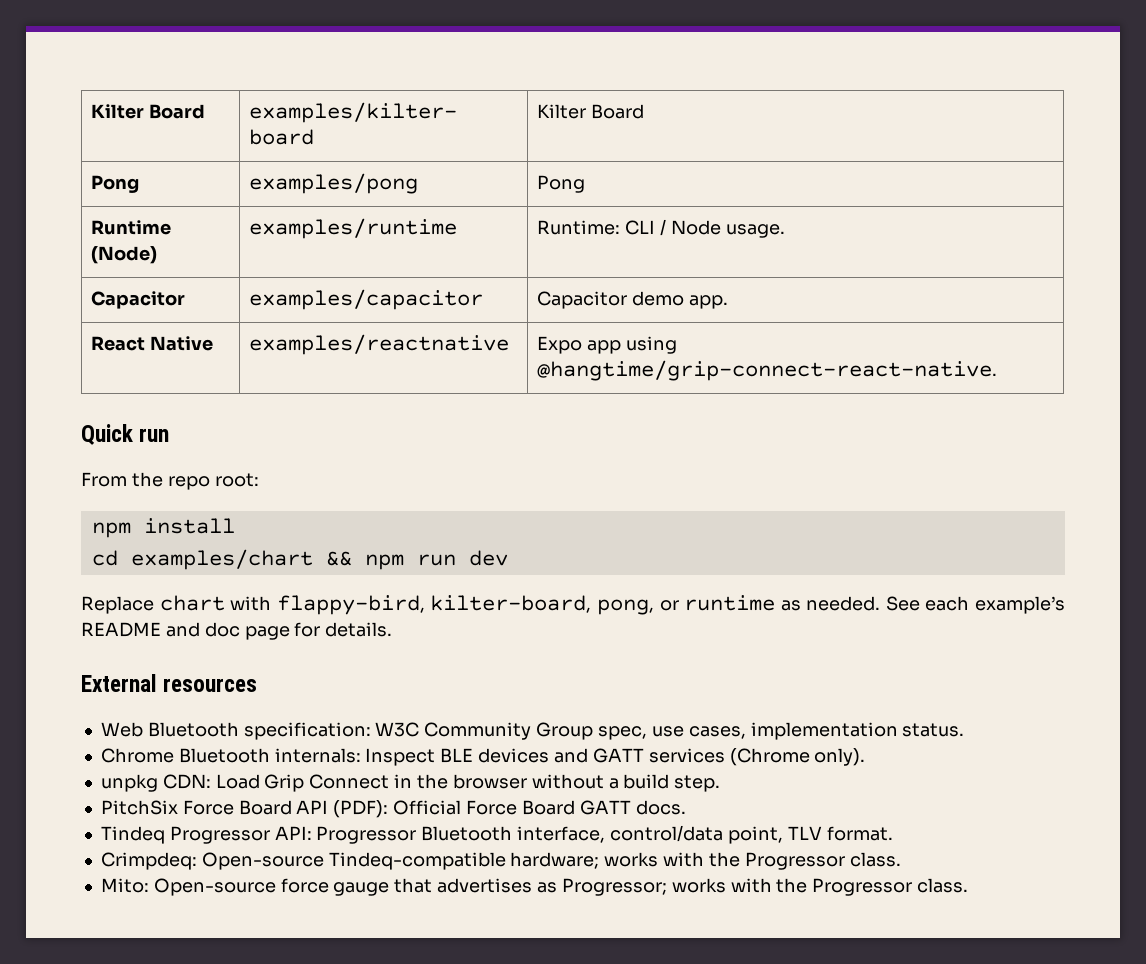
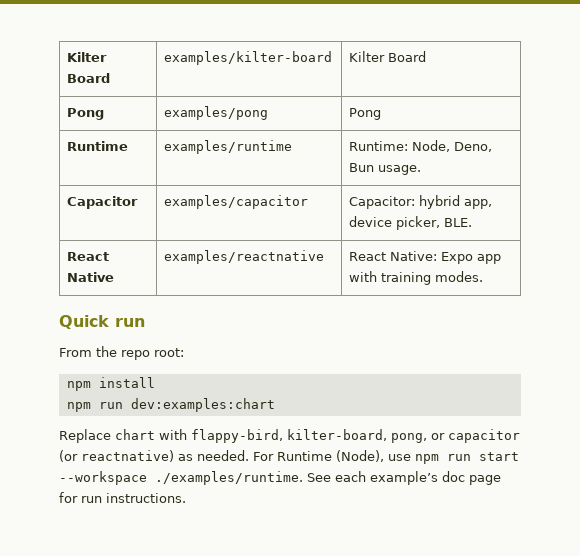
- Runtime (Node) | examples/runtime | Runtime: CLI / Node usage.
+ Runtime | examples/runtime | Runtime: Node, Deno, Bun usage.
- Capacitor | examples/capacitor | Capacitor demo app.
- React Native | examples/reactnative | Expo app using @hangtime/grip-connect-react-native.
+ Capacitor | examples/capacitor | Capacitor: hybrid app, device picker, BLE.
+ React Native | examples/reactnative | React Native: Expo app with training modes.
- cd examples/chart && npm run dev
+ npm run dev:examples:chart
- Replace chart with flappy-bird, kilter-board, pong, or runtime as needed. See each example’s README and doc page for details.
- External resources
- Web Bluetooth specification: W3C Community Group spec, use cases, implementation status.
- Chrome Bluetooth internals: Inspect BLE devices and GATT services (Chrome only).
- unpkg CDN: Load Grip Connect in the browser without a build step.
- PitchSix Force Board API (PDF): Official Force Board GATT docs.
- Tindeq Progressor API: Progressor Bluetooth interface, control/data point, TLV format.
- Crimpdeq: Open-source Tindeq-compatible hardware; works with the Progressor class.
- Mito: Open-source force gauge that advertises as Progressor; works with the Progressor class.
+ Replace chart with flappy-bird, kilter-board, pong, or capacitor (or reactnative) as needed. For Runtime (Node), use npm run start --workspace ./examples/runtime. See each example’s doc page for run instructions.

